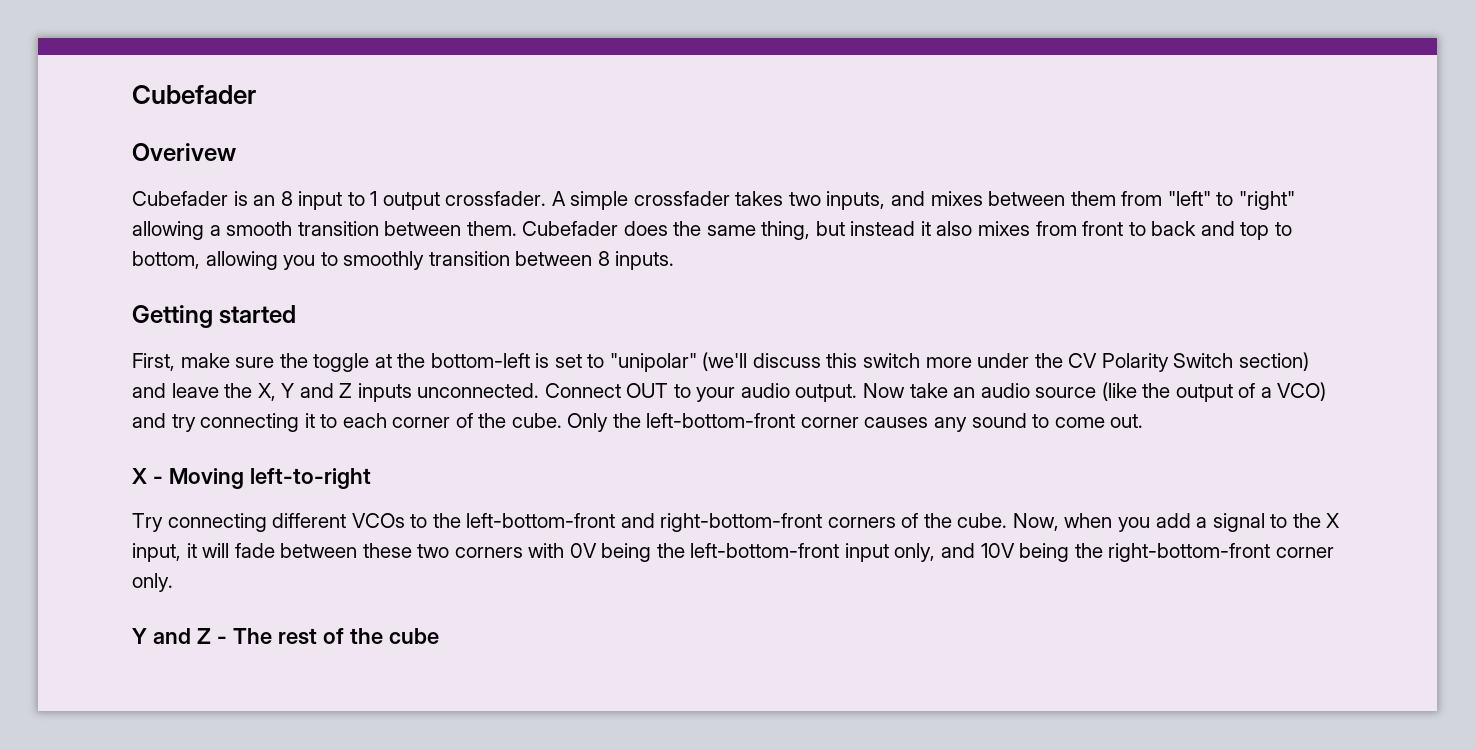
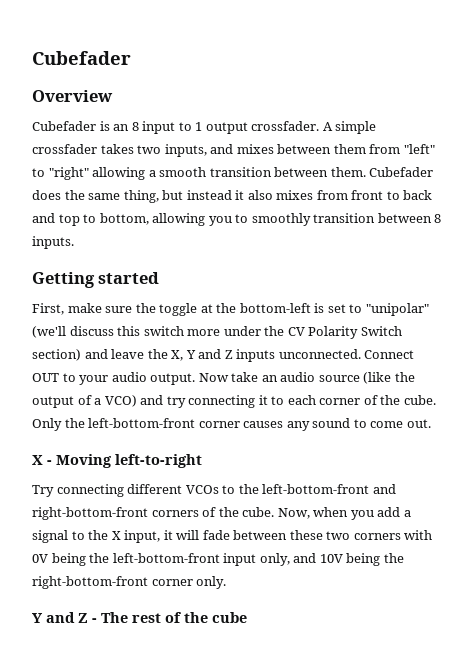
- Overivew
+ Overview

